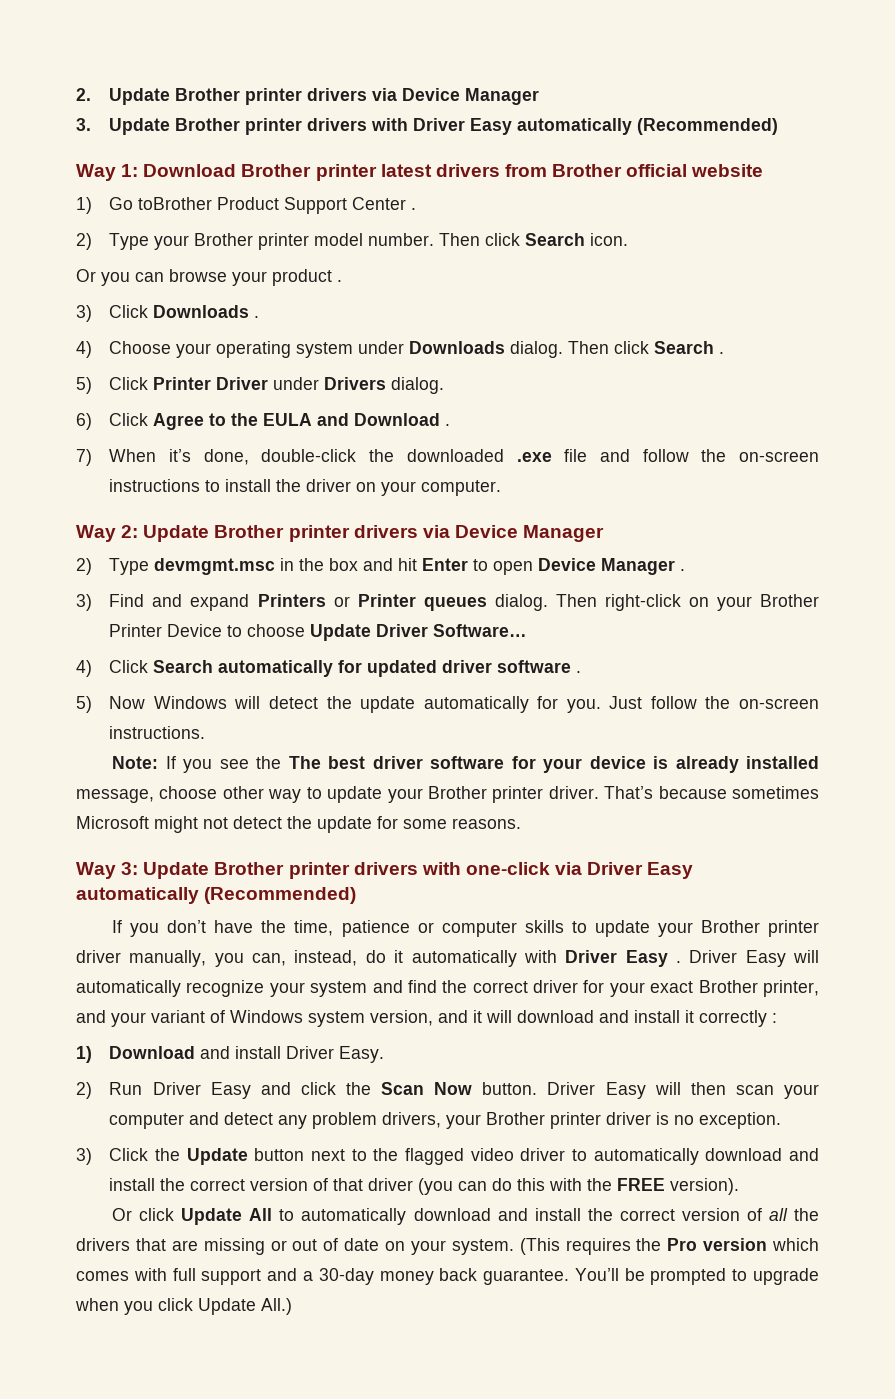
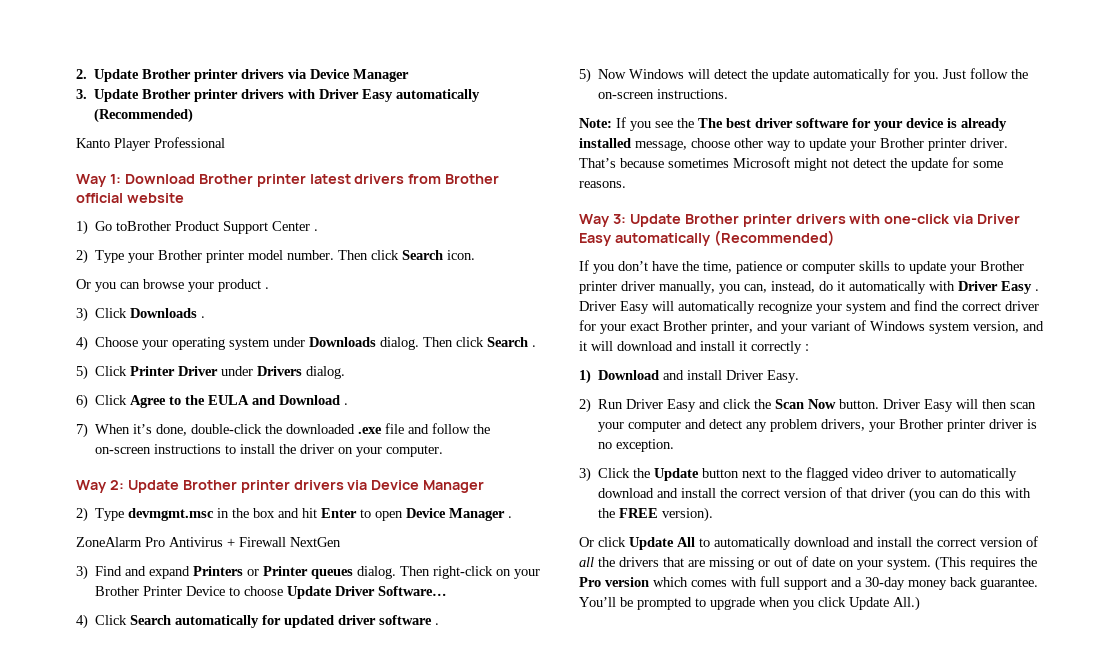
+ Kanto Player Professional
+ ZoneAlarm Pro Antivirus + Firewall NextGen

